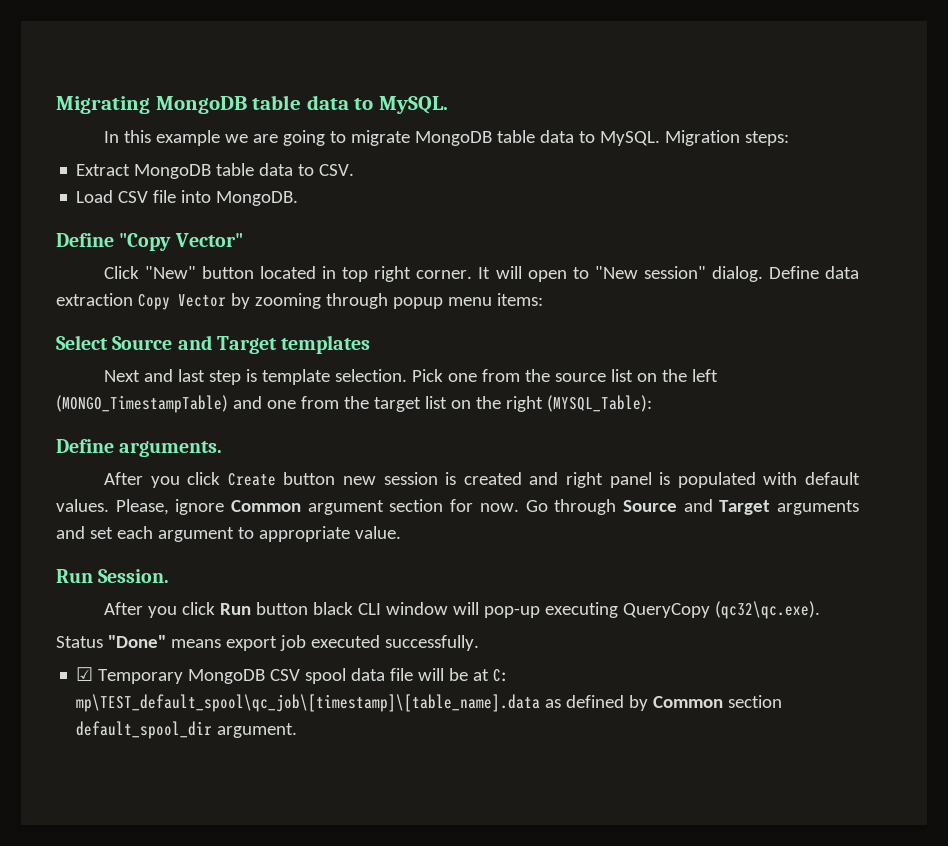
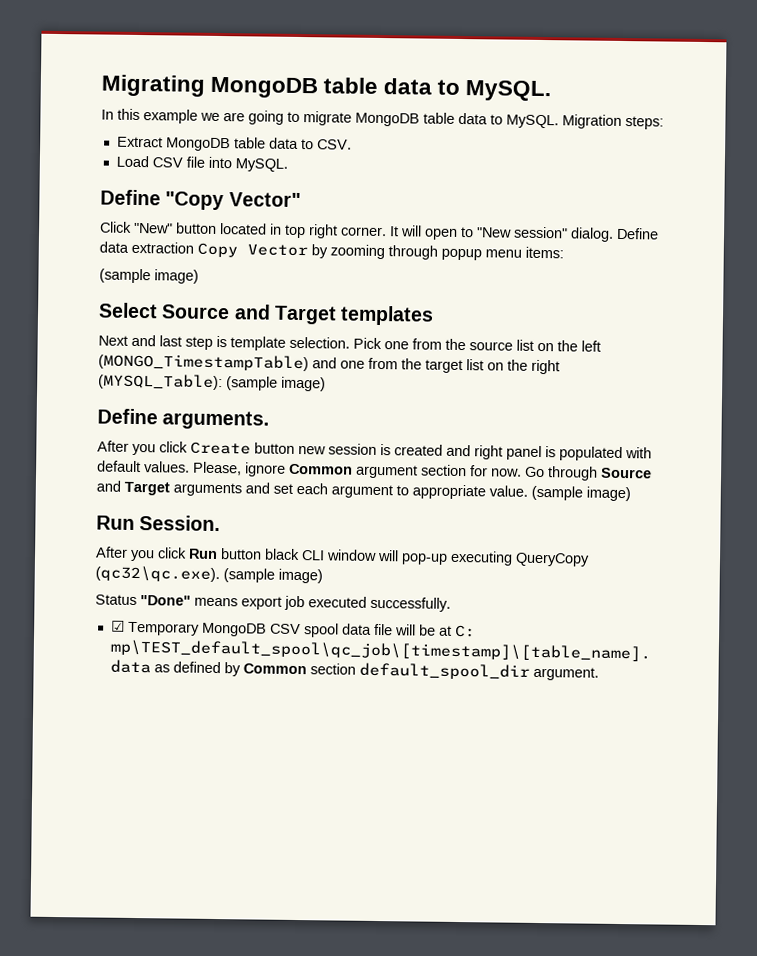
- Load CSV file into MongoDB.
+ Load CSV file into MySQL.
  Define data extraction Copy Vector by zooming through popup menu items:
+ (sample image)
- Pick one from the source list on the left (MONGO_TimestampTable) and one from the target list on the right (MYSQL_Table):
+ Pick one from the source list on the left (MONGO_TimestampTable) and one from the target list on the right (MYSQL_Table): (sample image)
- Go through Source and Target arguments and set each argument to appropriate value.
+ Go through Source and Target arguments and set each argument to appropriate value. (sample image)
- After you click Run button black CLI window will pop-up executing QueryCopy (qc32\qc.exe).
+ After you click Run button black CLI window will pop-up executing QueryCopy (qc32\qc.exe). (sample image)

